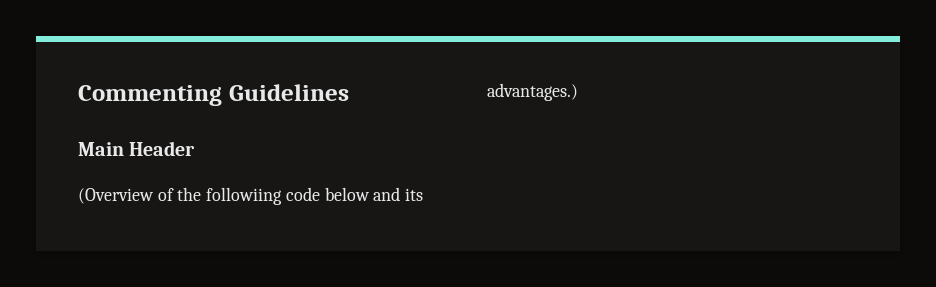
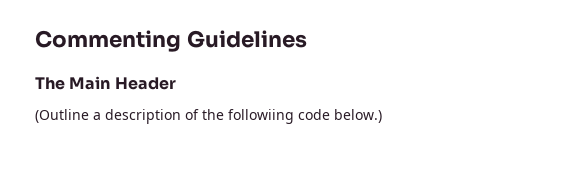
- Main Header
+ The Main Header
- (Overview of the followiing code below and its advantages.)
+ (Outline a description of the followiing code below.)

